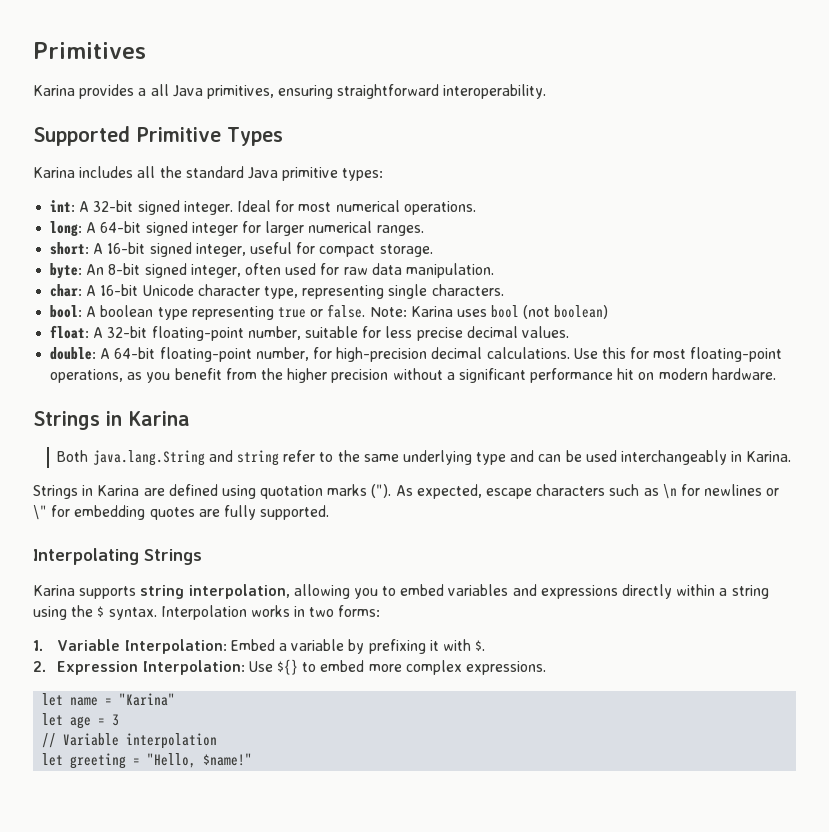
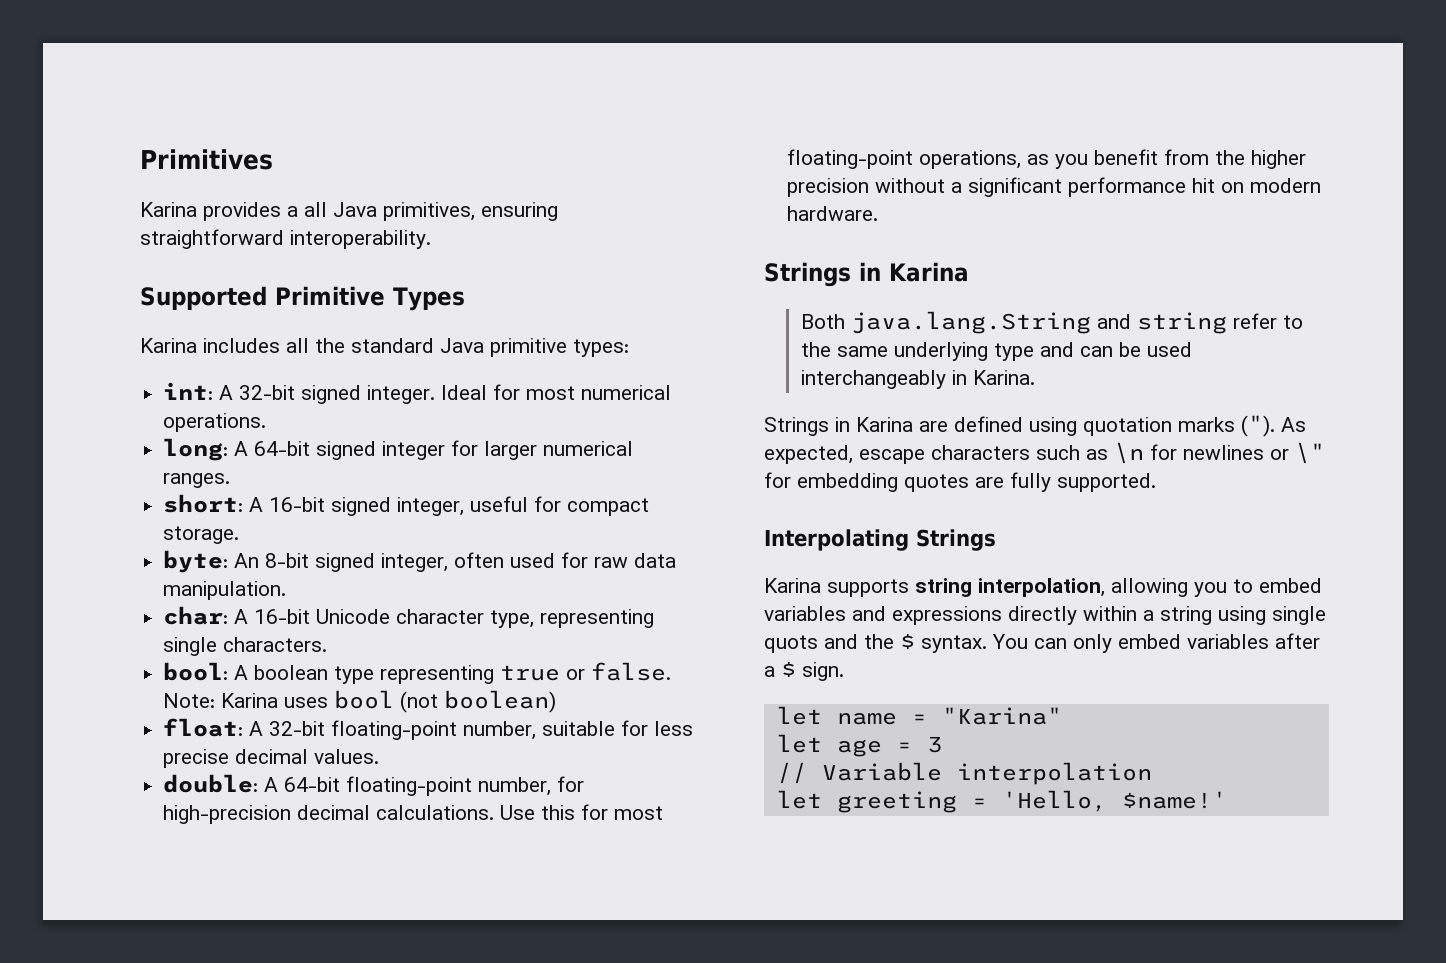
- Karina supports string interpolation, allowing you to embed variables and expressions directly within a string using the $ syntax. Interpolation works in two forms:
- 1. Variable Interpolation: Embed a variable by prefixing it with $.
- 2. Expression Interpolation: Use ${} to embed more complex expressions.
+ Karina supports string interpolation, allowing you to embed variables and expressions directly within a string using single quots and the $ syntax. You can only embed variables after a $ sign.
- let greeting = "Hello, $name!"
+ let greeting = 'Hello, $name!'

